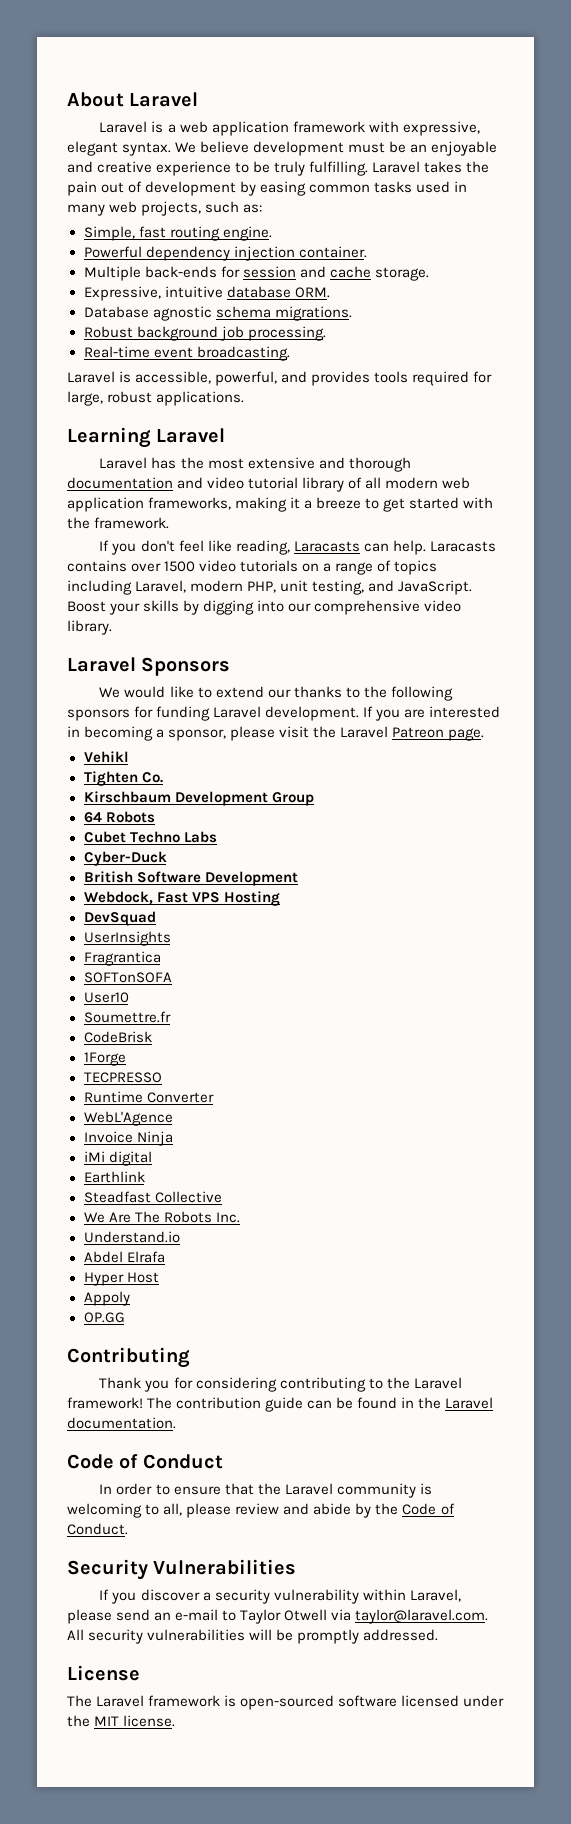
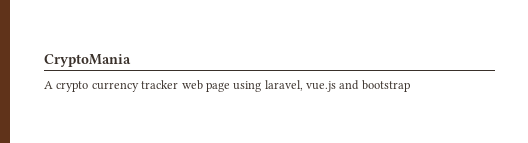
- About Laravel
- Laravel is a web application framework with expressive, elegant syntax. We believe development must be an enjoyable and creative experience to be truly fulfilling. Laravel takes the pain out of development by easing common tasks used in many web projects, such as:
- Simple, fast routing engine.
- Powerful dependency injection container.
- Multiple back-ends for session and cache storage.
- Expressive, intuitive database ORM.
- Database agnostic schema migrations.
- Robust background job processing.
- Real-time event broadcasting.
- Laravel is accessible, powerful, and provides tools required for large, robust applications.
- Learning Laravel
- Laravel has the most extensive and thorough documentation and video tutorial library of all modern web application frameworks, making it a breeze to get started with the framework.
- If you don't feel like reading, Laracasts can help. Laracasts contains over 1500 video tutorials on a range of topics including Laravel, modern PHP, unit testing, and JavaScript. Boost your skills by digging into our comprehensive video library.
- Laravel Sponsors
- We would like to extend our thanks to the following sponsors for funding Laravel development. If you are interested in becoming a sponsor, please visit the Laravel Patreon page.
- Vehikl
- Tighten Co.
- Kirschbaum Development Group
- 64 Robots
- Cubet Techno Labs
- Cyber-Duck
- British Software Development
- Webdock, Fast VPS Hosting
- DevSquad
- UserInsights
- Fragrantica
- SOFTonSOFA
- User10
- Soumettre.fr
- CodeBrisk
- 1Forge
- TECPRESSO
- Runtime Converter
- WebL'Agence
- Invoice Ninja
- iMi digital
- Earthlink
- Steadfast Collective
- We Are The Robots Inc.
- Understand.io
- Abdel Elrafa
- Hyper Host
- Appoly
- OP.GG
- Contributing
- Thank you for considering contributing to the Laravel framework! The contribution guide can be found in the Laravel documentation.
- Code of Conduct
- In order to ensure that the Laravel community is welcoming to all, please review and abide by the Code of Conduct.
- Security Vulnerabilities
- If you discover a security vulnerability within Laravel, please send an e-mail to Taylor Otwell via taylor@laravel.com. All security vulnerabilities will be promptly addressed.
- License
- The Laravel framework is open-sourced software licensed under the MIT license.
+ CryptoMania
+ A crypto currency tracker web page using laravel, vue.js and bootstrap

